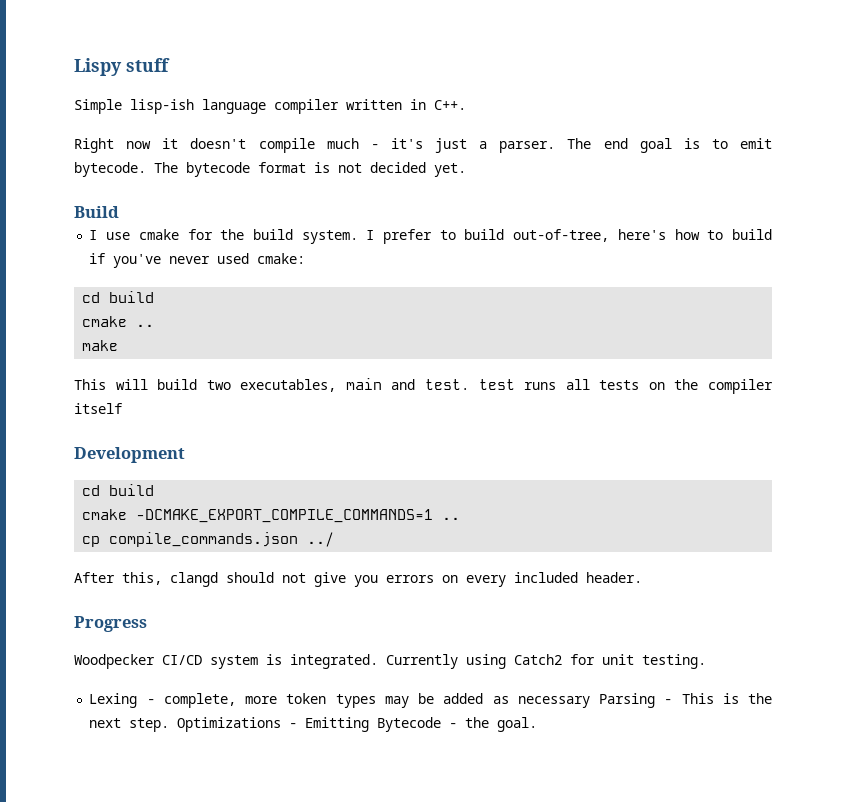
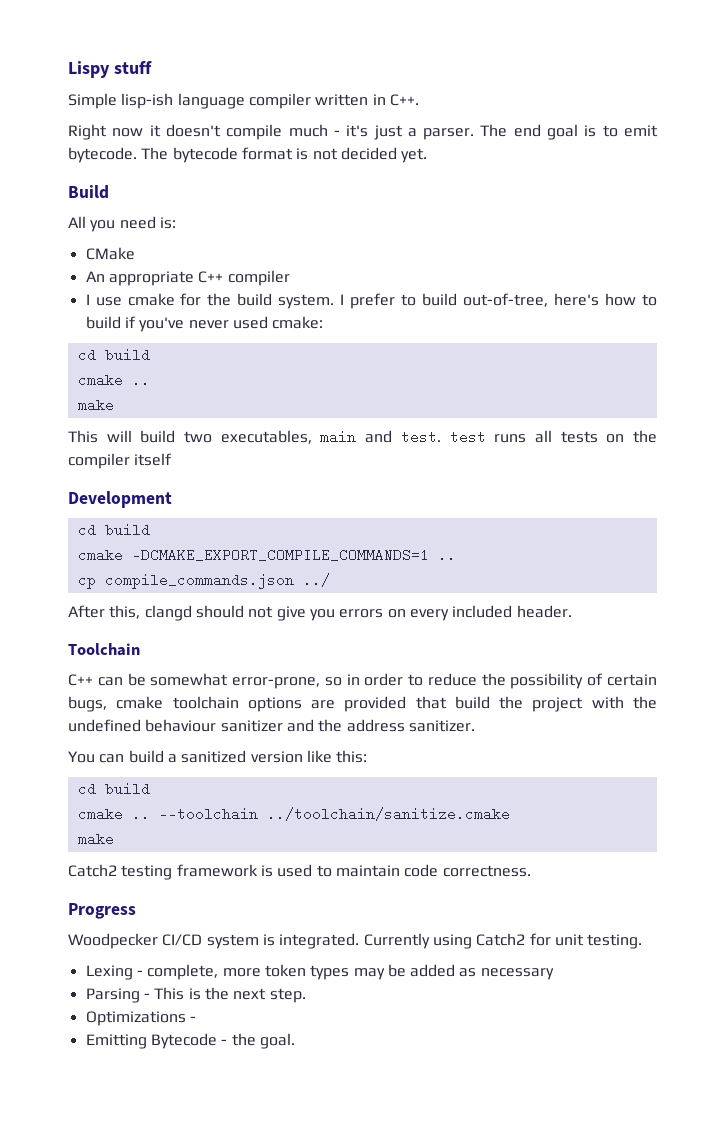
+ All you need is:
+ CMake
+ An appropriate C++ compiler
+ Toolchain
+ C++ can be somewhat error-prone, so in order to reduce the possibility of certain bugs, cmake toolchain options are provided that build the project with the undefined behaviour sanitizer and the address sanitizer.
+ You can build a sanitized version like this:
+ cd build
+ cmake .. --toolchain ../toolchain/sanitize.cmake
+ make
+ Catch2 testing framework is used to maintain code correctness.
- Lexing - complete, more token types may be added as necessary Parsing - This is the next step. Optimizations - Emitting Bytecode - the goal.
+ Lexing - complete, more token types may be added as necessary
+ Parsing - This is the next step.
+ Optimizations -
+ Emitting Bytecode - the goal.

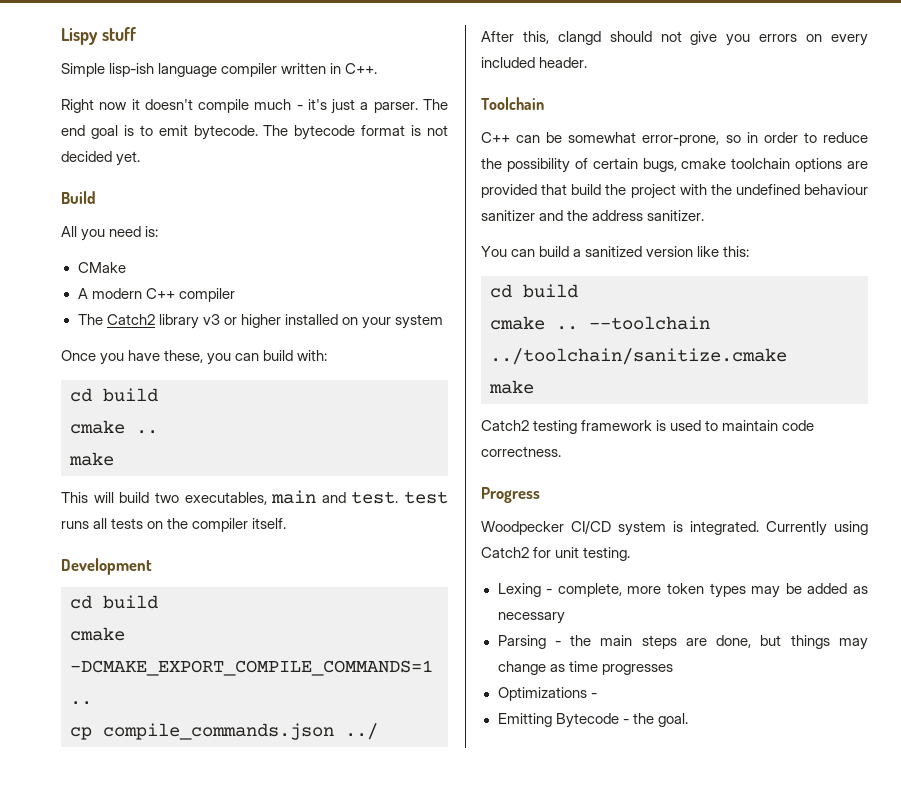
- An appropriate C++ compiler
+ A modern C++ compiler
- I use cmake for the build system. I prefer to build out-of-tree, here's how to build if you've never used cmake:
+ The Catch2 library v3 or higher installed on your system
+ Once you have these, you can build with:
- This will build two executables, main and test. test runs all tests on the compiler itself
+ This will build two executables, main and test. test runs all tests on the compiler itself.
- Parsing - This is the next step.
+ Parsing - the main steps are done, but things may change as time progresses

